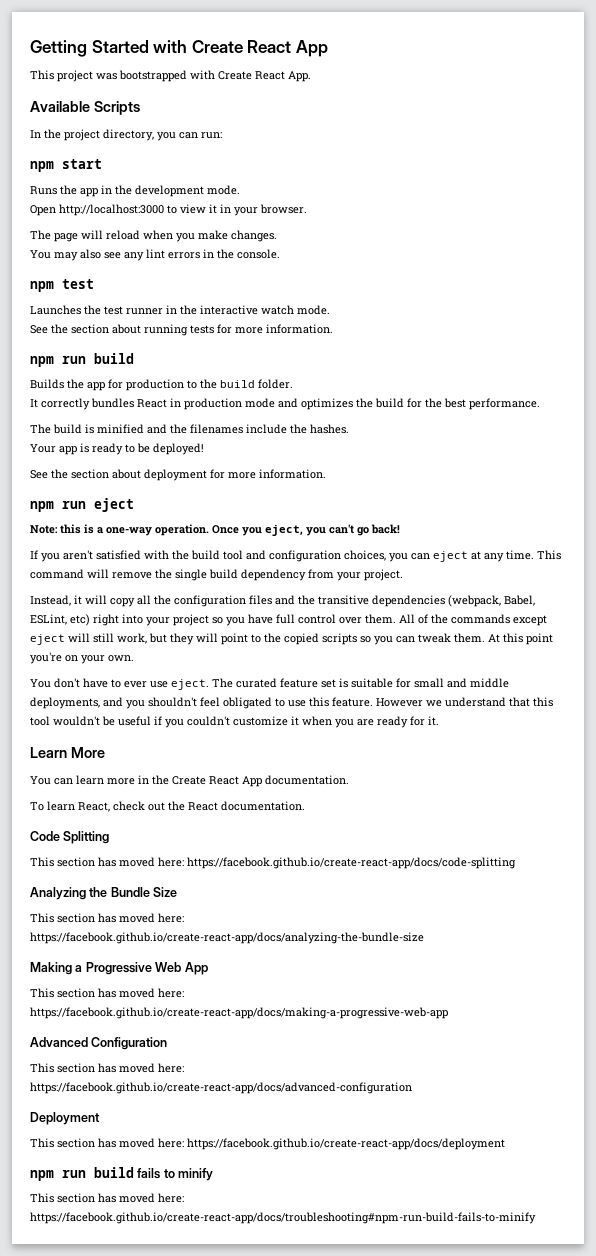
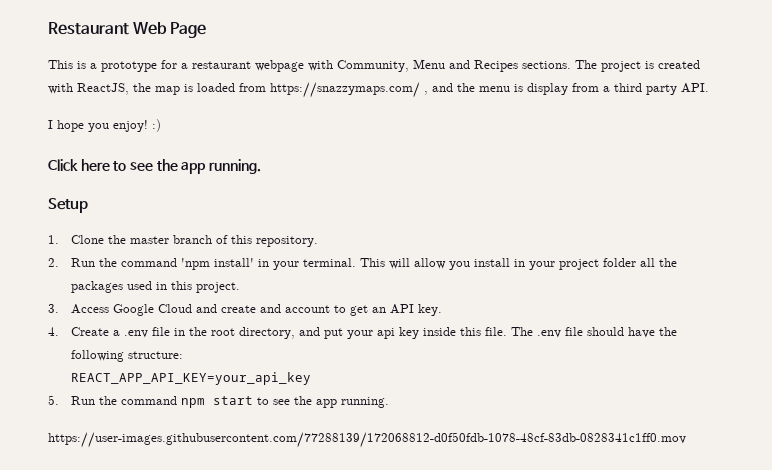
- Getting Started with Create React App
- This project was bootstrapped with Create React App.
- Available Scripts
- In the project directory, you can run:
- npm start
- Runs the app in the development mode.
- Open http://localhost:3000 to view it in your browser.
- The page will reload when you make changes.
- You may also see any lint errors in the console.
- npm test
- Launches the test runner in the interactive watch mode.
- See the section about running tests for more information.
- npm run build
- Builds the app for production to the build folder.
- It correctly bundles React in production mode and optimizes the build for the best performance.
- The build is minified and the filenames include the hashes.
- Your app is ready to be deployed!
- See the section about deployment for more information.
- npm run eject
- Note: this is a one-way operation. Once you eject, you can't go back!
- If you aren't satisfied with the build tool and configuration choices, you can eject at any time. This command will remove the single build dependency from your project.
- Instead, it will copy all the configuration files and the transitive dependencies (webpack, Babel, ESLint, etc) right into your project so you have full control over them. All of the commands except eject will still work, but they will point to the copied scripts so you can tweak them. At this point you're on your own.
- You don't have to ever use eject. The curated feature set is suitable for small and middle deployments, and you shouldn't feel obligated to use this feature. However we understand that this tool wouldn't be useful if you couldn't customize it when you are ready for it.
- Learn More
- You can learn more in the Create React App documentation.
- To learn React, check out the React documentation.
- Code Splitting
- This section has moved here: https://facebook.github.io/create-react-app/docs/code-splitting
- Analyzing the Bundle Size
- This section has moved here: https://facebook.github.io/create-react-app/docs/analyzing-the-bundle-size
- Making a Progressive Web App
- This section has moved here: https://facebook.github.io/create-react-app/docs/making-a-progressive-web-app
- Advanced Configuration
- This section has moved here: https://facebook.github.io/create-react-app/docs/advanced-configuration
- Deployment
- This section has moved here: https://facebook.github.io/create-react-app/docs/deployment
- npm run build fails to minify
- This section has moved here: https://facebook.github.io/create-react-app/docs/troubleshooting#npm-run-build-fails-to-minify
+ Restaurant Web Page
+ This is a prototype for a restaurant webpage with Community, Menu and Recipes sections. The project is created with ReactJS, the map is loaded from https://snazzymaps.com/ , and the menu is display from a third party API.
+ I hope you enjoy! :)
+ Click here to see the app running.
+ Setup
+ 1. Clone the master branch of this repository.
+ 2. Run the command 'npm install' in your terminal. This will allow you install in your project folder all the packages used in this project.
+ 3. Access Google Cloud and create and account to get an API key.
+ 4. Create a .env file in the root directory, and put your api key inside this file. The .env file should have the following structure:
+ REACT_APP_API_KEY=your_api_key
+ 5. Run the command npm start to see the app running.
+ https://user-images.githubusercontent.com/77288139/172068812-d0f50fdb-1078-48cf-83db-0828341c1ff0.mov

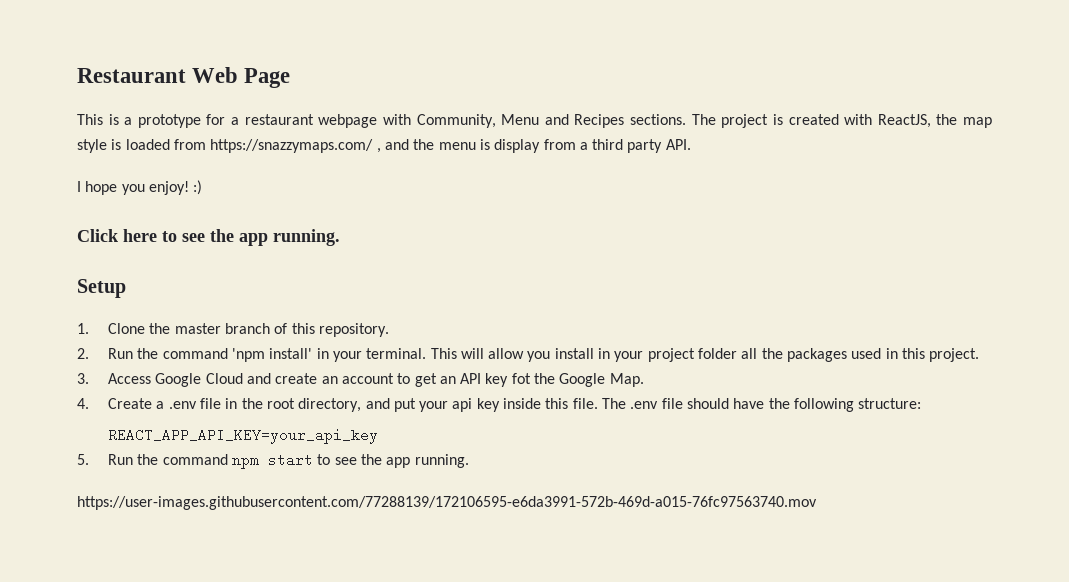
- The project is created with ReactJS, the map is loaded from https://snazzymaps.com/ , and the menu is display from a third party API.
+ The project is created with ReactJS, the map style is loaded from https://snazzymaps.com/ , and the menu is display from a third party API.
- 3. Access Google Cloud and create and account to get an API key.
+ 3. Access Google Cloud and create an account to get an API key fot the Google Map.
- https://user-images.githubusercontent.com/77288139/172068812-d0f50fdb-1078-48cf-83db-0828341c1ff0.mov
+ https://user-images.githubusercontent.com/77288139/172106595-e6da3991-572b-469d-a015-76fc97563740.mov

